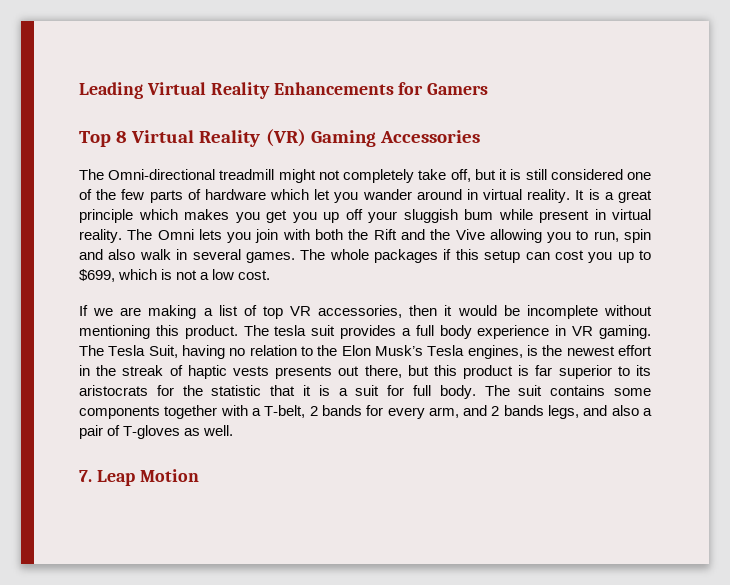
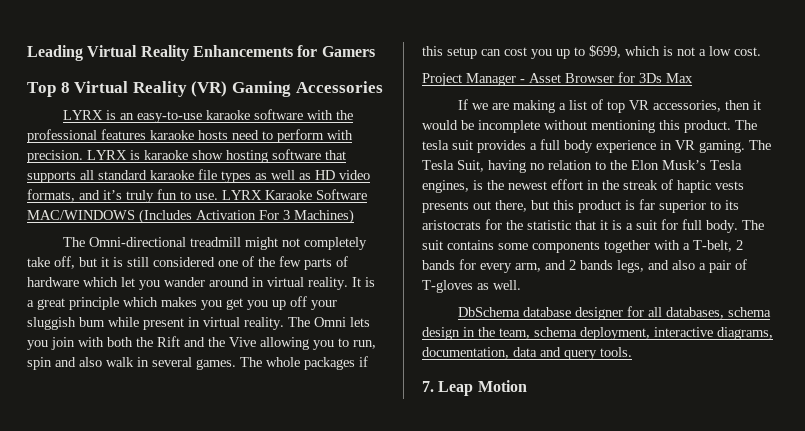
+ LYRX is an easy-to-use karaoke software with the professional features karaoke hosts need to perform with precision. LYRX is karaoke show hosting software that supports all standard karaoke file types as well as HD video formats, and it’s truly fun to use. LYRX Karaoke Software MAC/WINDOWS (Includes Activation For 3 Machines)
+ Project Manager - Asset Browser for 3Ds Max
+ DbSchema database designer for all databases, schema design in the team, schema deployment, interactive diagrams, documentation, data and query tools.

